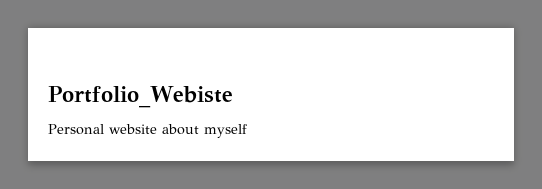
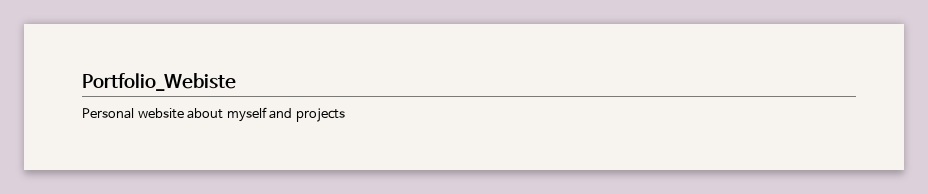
- Personal website about myself
+ Personal website about myself and projects

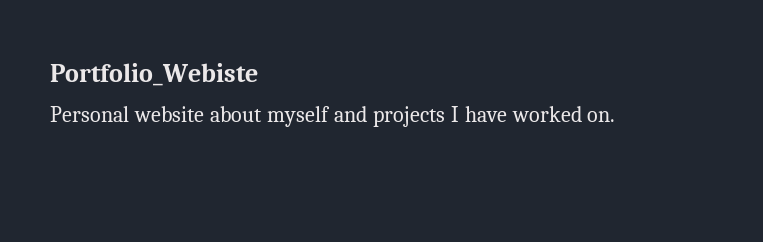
- Personal website about myself and projects
+ Personal website about myself and projects I have worked on.

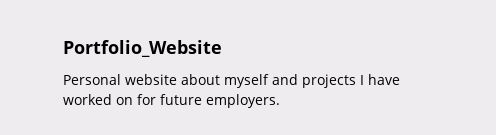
- Portfolio_Webiste
+ Portfolio_Website
- Personal website about myself and projects I have worked on.
+ Personal website about myself and projects I have worked on for future employers.

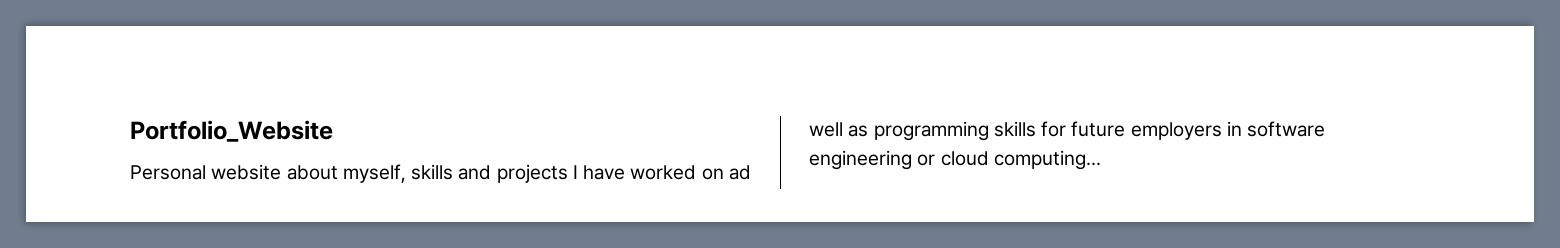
- Personal website about myself and projects I have worked on for future employers.
+ Personal website about myself, skills and projects I have worked on ad well as programming skills for future employers in software engineering or cloud computing...

